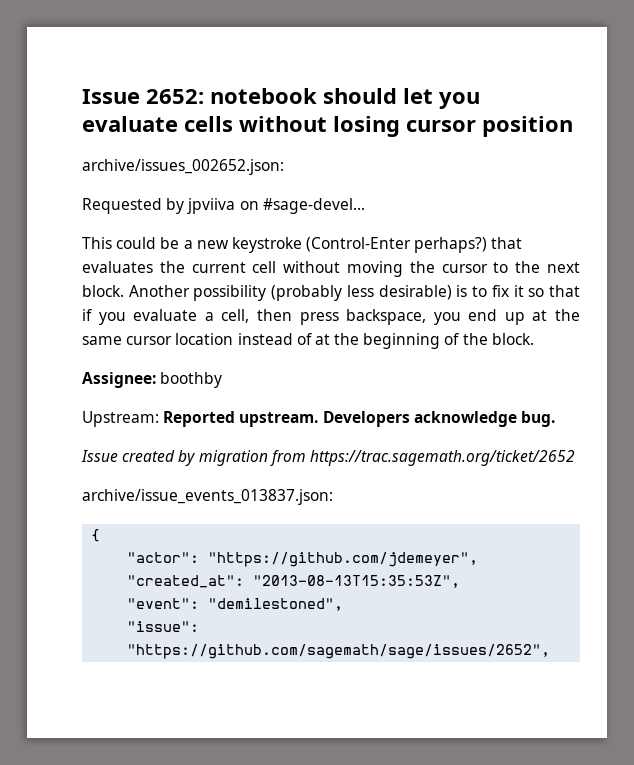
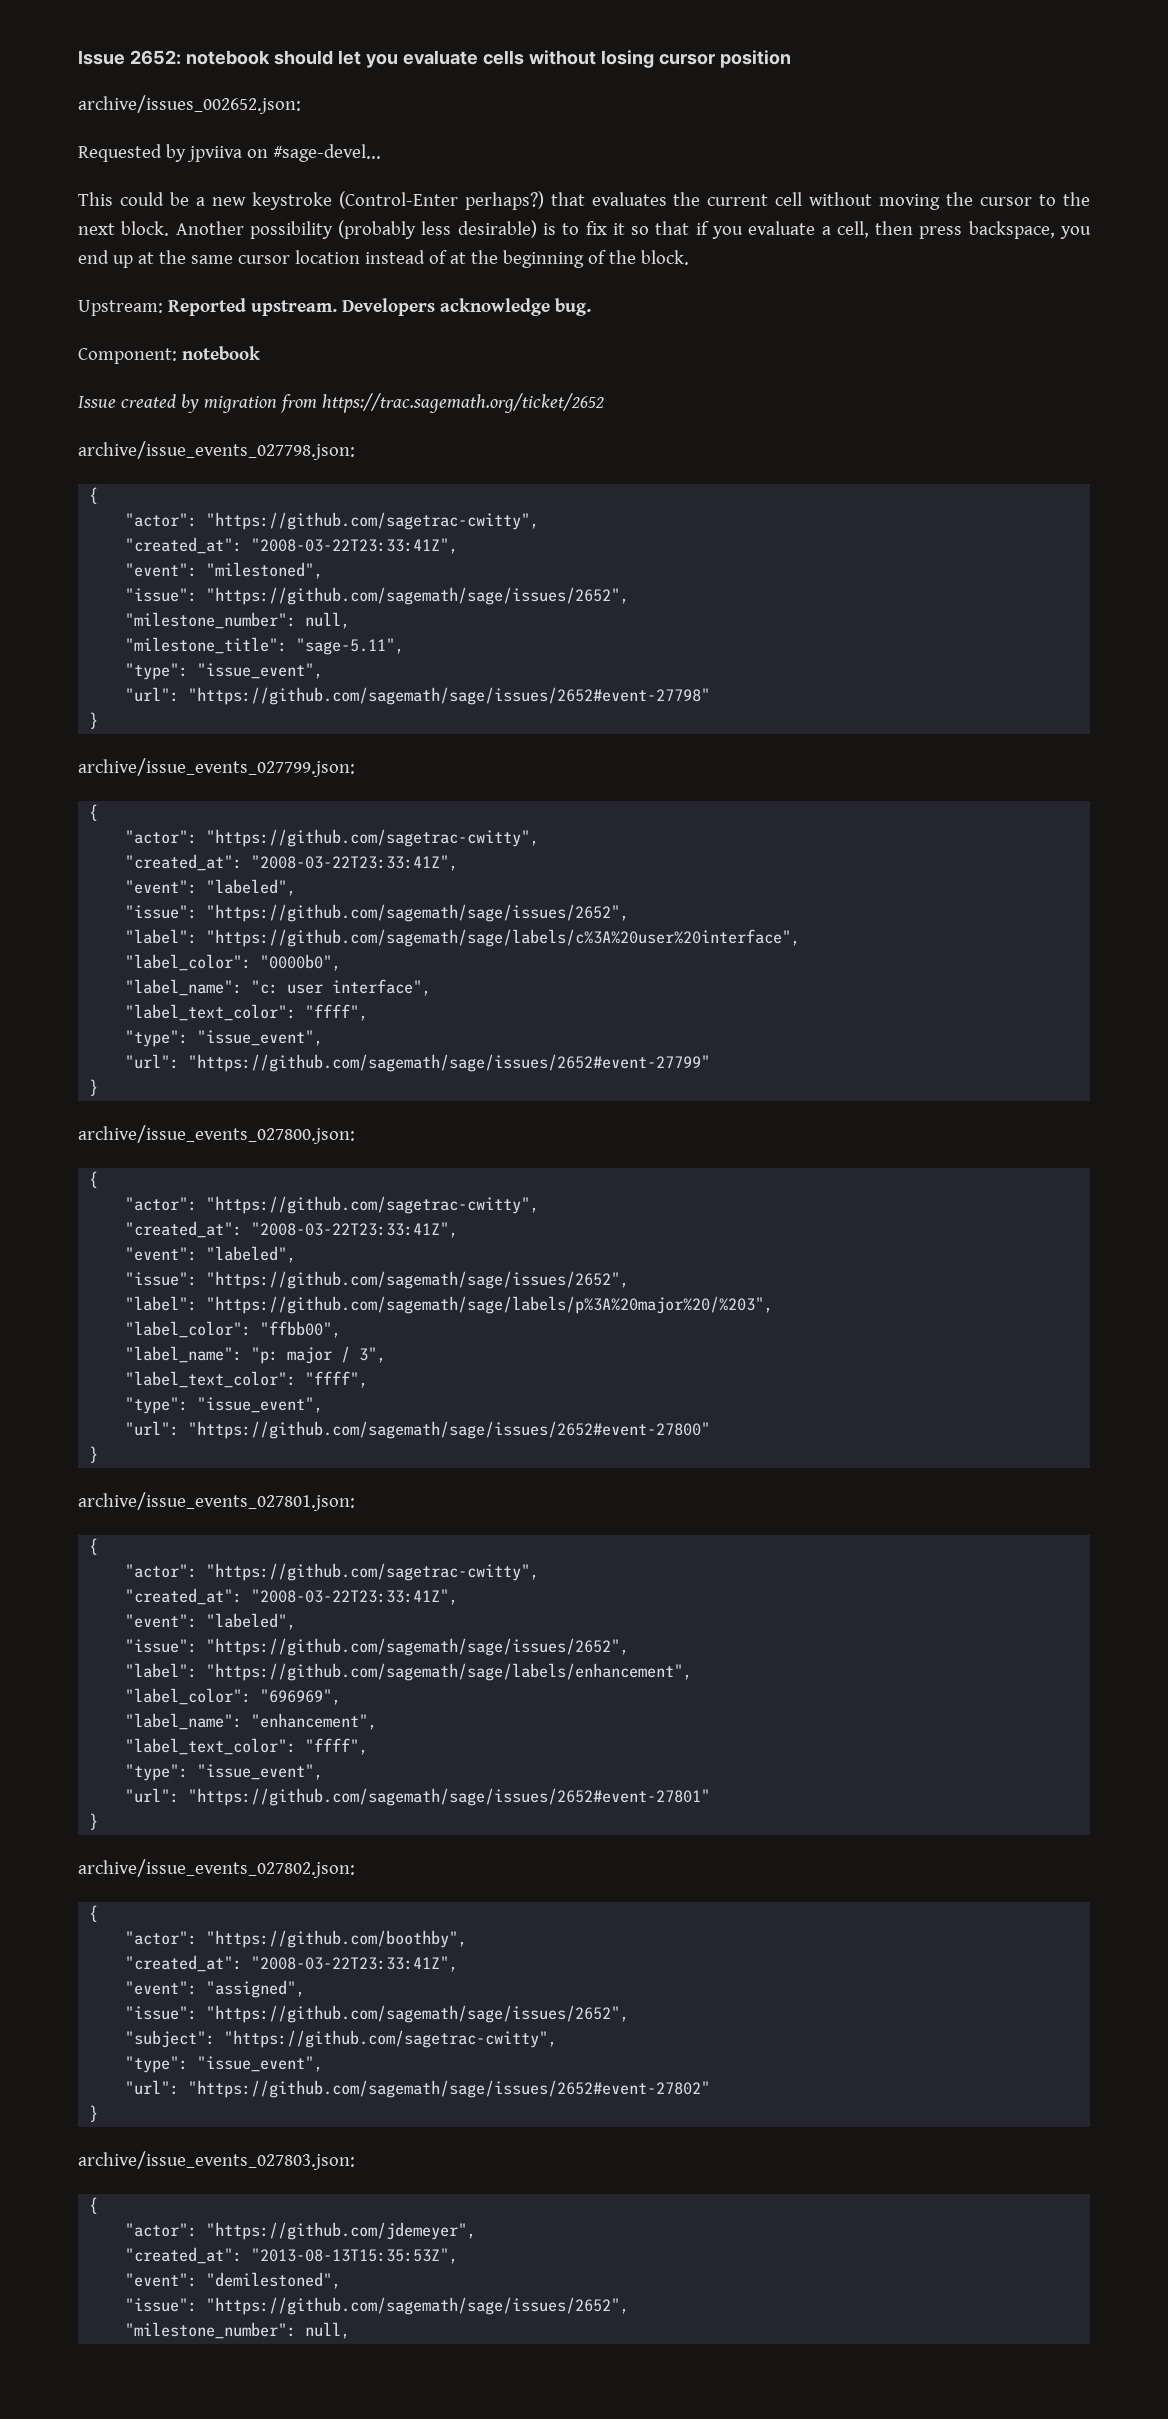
- Assignee: boothby
+ Component: notebook
- archive/issue_events_013837.json:
+ archive/issue_events_027798.json:
+ {
+ "actor": "https://github.com/sagetrac-cwitty",
+ "created_at": "2008-03-22T23:33:41Z",
+ "event": "milestoned",
+ "issue": "https://github.com/sagemath/sage/issues/2652",
+ "milestone_number": null,
+ "milestone_title": "sage-5.11",
+ "type": "issue_event",
+ "url": "https://github.com/sagemath/sage/issues/2652#event-27798"
+ }
+ archive/issue_events_027799.json:
+ {
+ "actor": "https://github.com/sagetrac-cwitty",
+ "created_at": "2008-03-22T23:33:41Z",
+ "event": "labeled",
+ "issue": "https://github.com/sagemath/sage/issues/2652",
+ "label": "https://github.com/sagemath/sage/labels/c%3A%20user%20interface",
+ "label_color": "0000b0",
+ "label_name": "c: user interface",
+ "label_text_color": "ffff",
+ "type": "issue_event",
+ "url": "https://github.com/sagemath/sage/issues/2652#event-27799"
+ }
+ archive/issue_events_027800.json:
+ {
+ "actor": "https://github.com/sagetrac-cwitty",
+ "created_at": "2008-03-22T23:33:41Z",
+ "event": "labeled",
+ "issue": "https://github.com/sagemath/sage/issues/2652",
+ "label": "https://github.com/sagemath/sage/labels/p%3A%20major%20/%203",
+ "label_color": "ffbb00",
+ "label_name": "p: major / 3",
+ "label_text_color": "ffff",
+ "type": "issue_event",
+ "url": "https://github.com/sagemath/sage/issues/2652#event-27800"
+ }
+ archive/issue_events_027801.json:
+ {
+ "actor": "https://github.com/sagetrac-cwitty",
+ "created_at": "2008-03-22T23:33:41Z",
+ "event": "labeled",
+ "issue": "https://github.com/sagemath/sage/issues/2652",
+ "label": "https://github.com/sagemath/sage/labels/enhancement",
+ "label_color": "696969",
+ "label_name": "enhancement",
+ "label_text_color": "ffff",
+ "type": "issue_event",
+ "url": "https://github.com/sagemath/sage/issues/2652#event-27801"
+ }
+ archive/issue_events_027802.json:
+ {
+ "actor": "https://github.com/boothby",
+ "created_at": "2008-03-22T23:33:41Z",
+ "event": "assigned",
+ "issue": "https://github.com/sagemath/sage/issues/2652",
+ "subject": "https://github.com/sagetrac-cwitty",
+ "type": "issue_event",
+ "url": "https://github.com/sagemath/sage/issues/2652#event-27802"
+ }
+ archive/issue_events_027803.json:
  "event": "demilestoned",
  "issue": "https://github.com/sagemath/sage/issues/2652",
+ "milestone_number": null,

